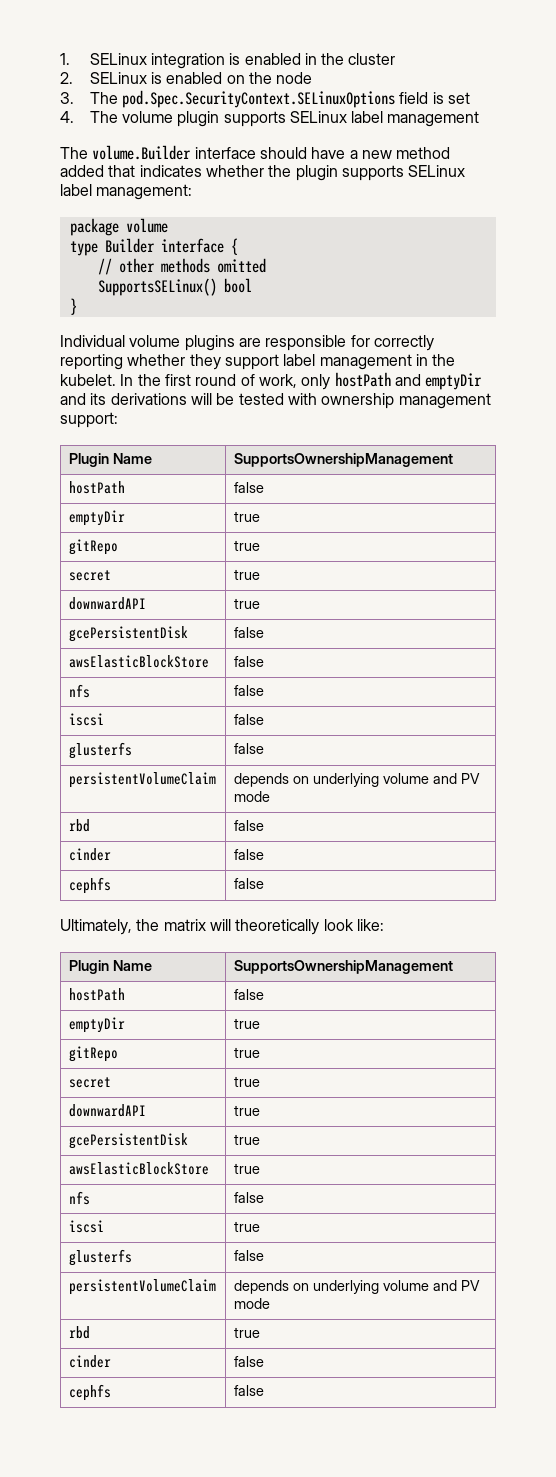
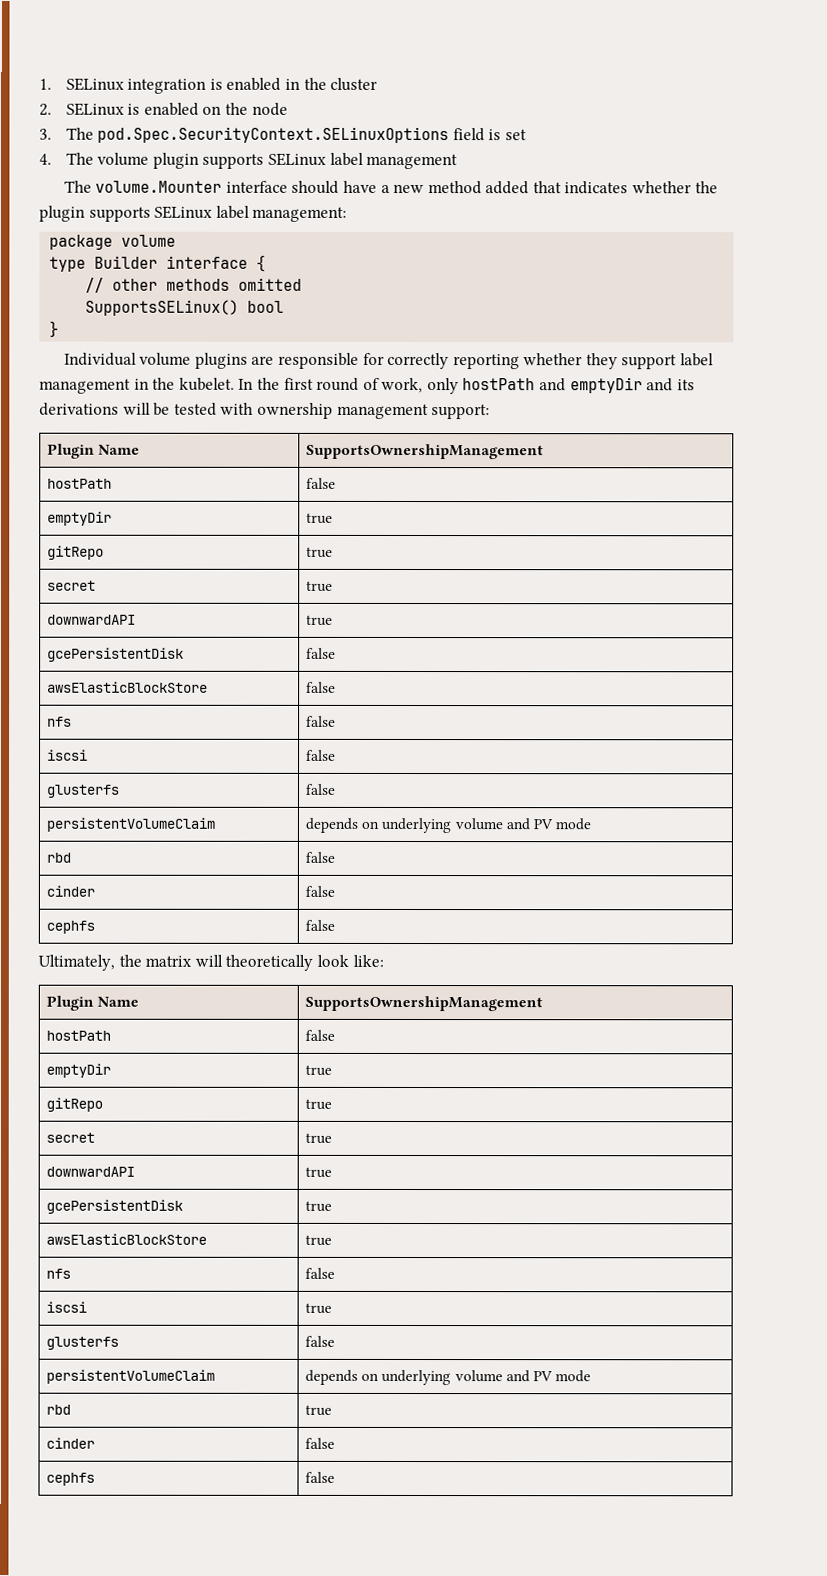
- The volume.Builder interface should have a new method added that indicates whether the plugin supports SELinux label management:
+ The volume.Mounter interface should have a new method added that indicates whether the plugin supports SELinux label management:

